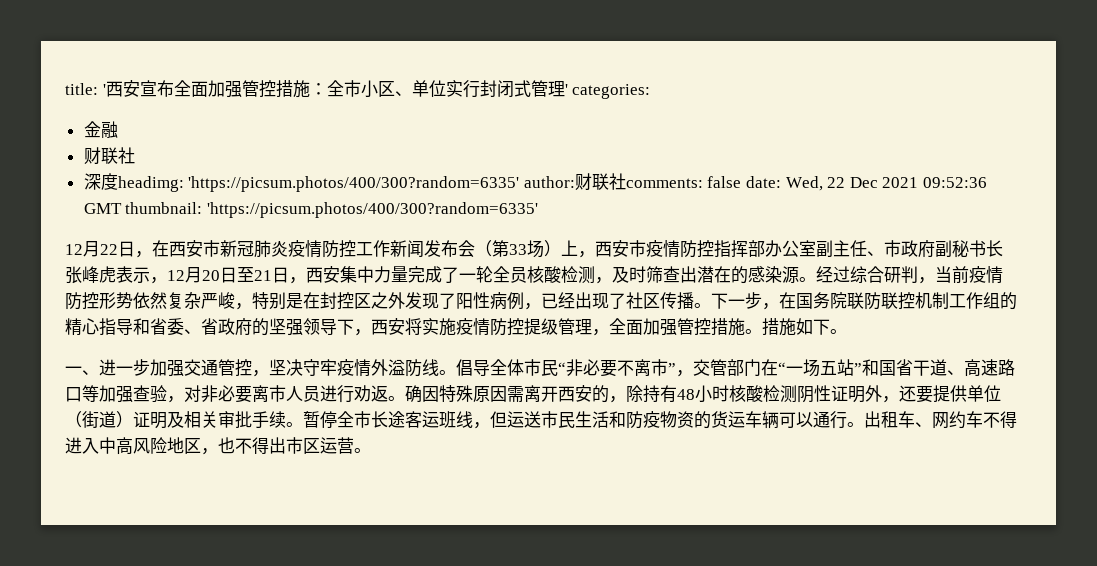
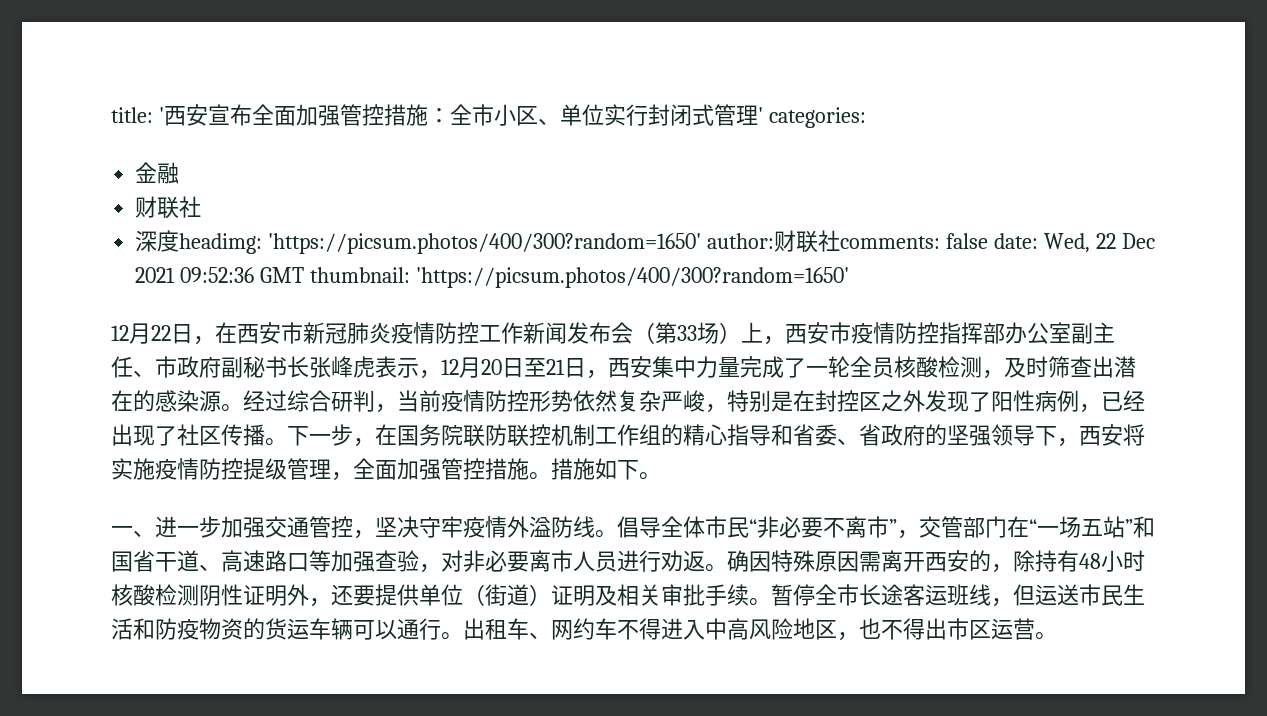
- 深度headimg: 'https://picsum.photos/400/300?random=6335' author:财联社comments: false date: Wed, 22 Dec 2021 09:52:36 GMT thumbnail: 'https://picsum.photos/400/300?random=6335'
+ 深度headimg: 'https://picsum.photos/400/300?random=1650' author:财联社comments: false date: Wed, 22 Dec 2021 09:52:36 GMT thumbnail: 'https://picsum.photos/400/300?random=1650'

